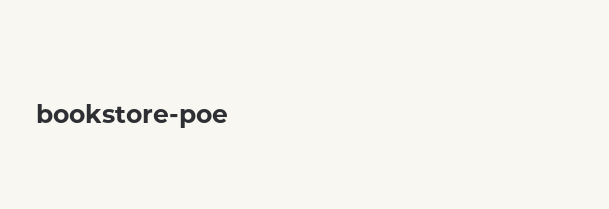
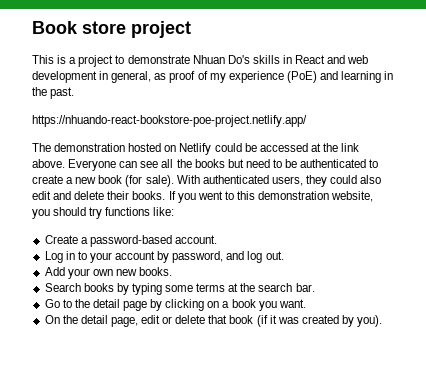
- bookstore-poe
+ Book store project
+ This is a project to demonstrate Nhuan Do's skills in React and web development in general, as proof of my experience (PoE) and learning in the past.
+ https://nhuando-react-bookstore-poe-project.netlify.app/
+ The demonstration hosted on Netlify could be accessed at the link above. Everyone can see all the books but need to be authenticated to create a new book (for sale). With authenticated users, they could also edit and delete their books. If you went to this demonstration website, you should try functions like:
+ Create a password-based account.
+ Log in to your account by password, and log out.
+ Add your own new books.
+ Search books by typing some terms at the search bar.
+ Go to the detail page by clicking on a book you want.
+ On the detail page, edit or delete that book (if it was created by you).

